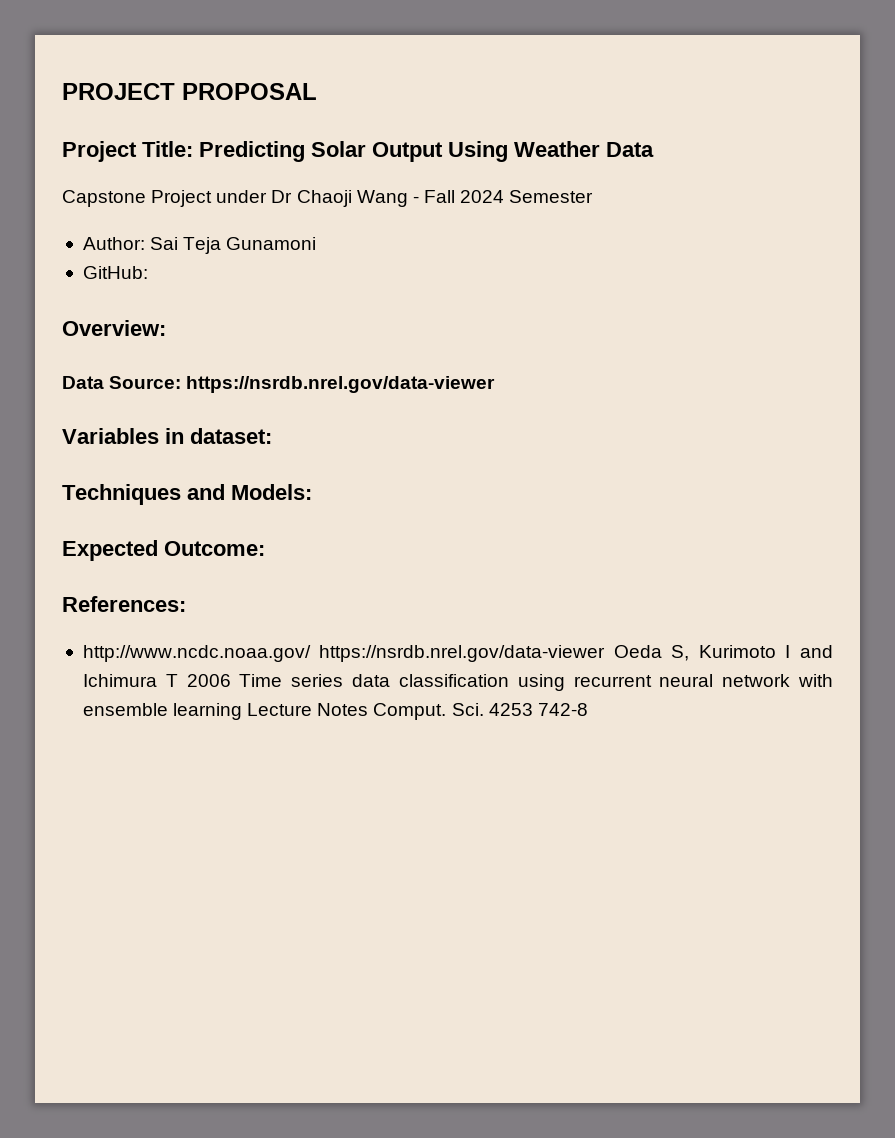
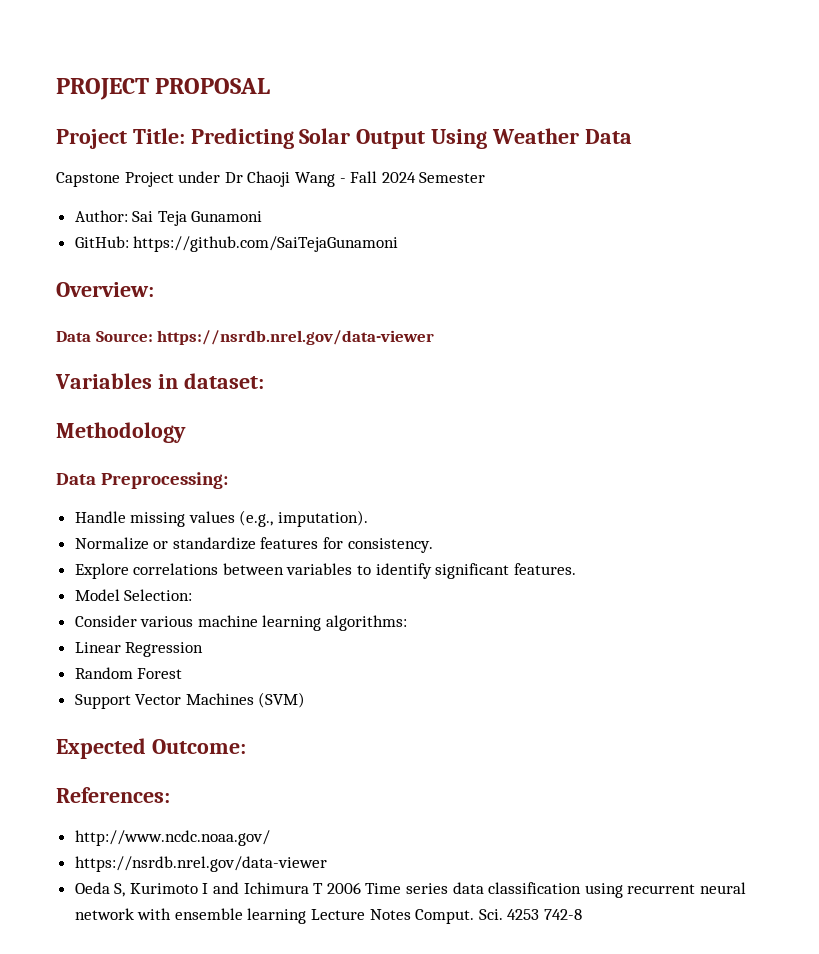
- GitHub:
+ GitHub: https://github.com/SaiTejaGunamoni
- Techniques and Models:
+ Methodology
+ Data Preprocessing:
+ Handle missing values (e.g., imputation).
+ Normalize or standardize features for consistency.
+ Explore correlations between variables to identify significant features.
+ Model Selection:
+ Consider various machine learning algorithms:
+ Linear Regression
+ Random Forest
+ Support Vector Machines (SVM)
- http://www.ncdc.noaa.gov/ https://nsrdb.nrel.gov/data-viewer Oeda S, Kurimoto I and Ichimura T 2006 Time series data classification using recurrent neural network with ensemble learning Lecture Notes Comput.
+ http://www.ncdc.noaa.gov/
+ https://nsrdb.nrel.gov/data-viewer
+ Oeda S, Kurimoto I and Ichimura T 2006 Time series data classification using recurrent neural network with ensemble learning Lecture Notes Comput.

